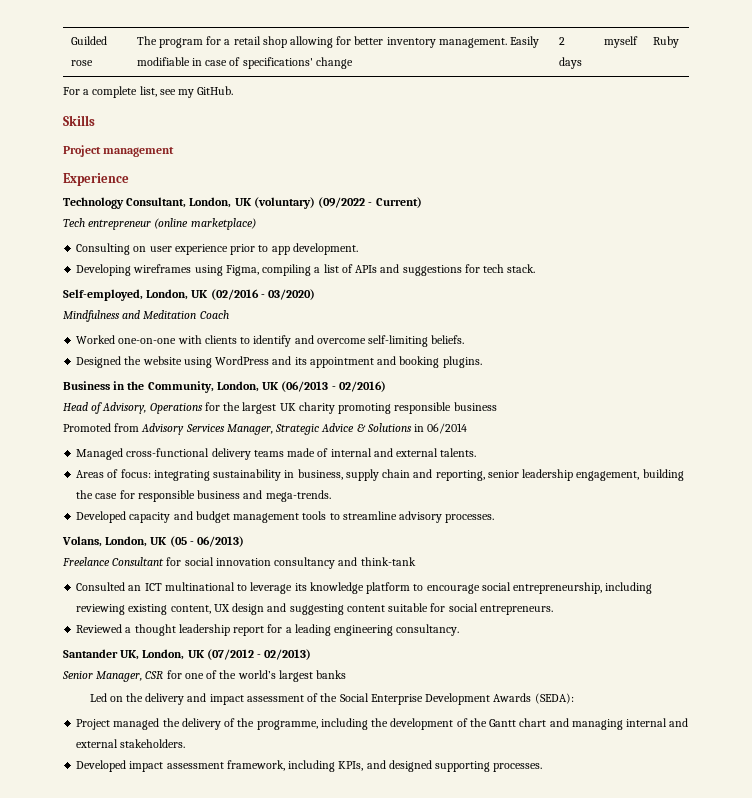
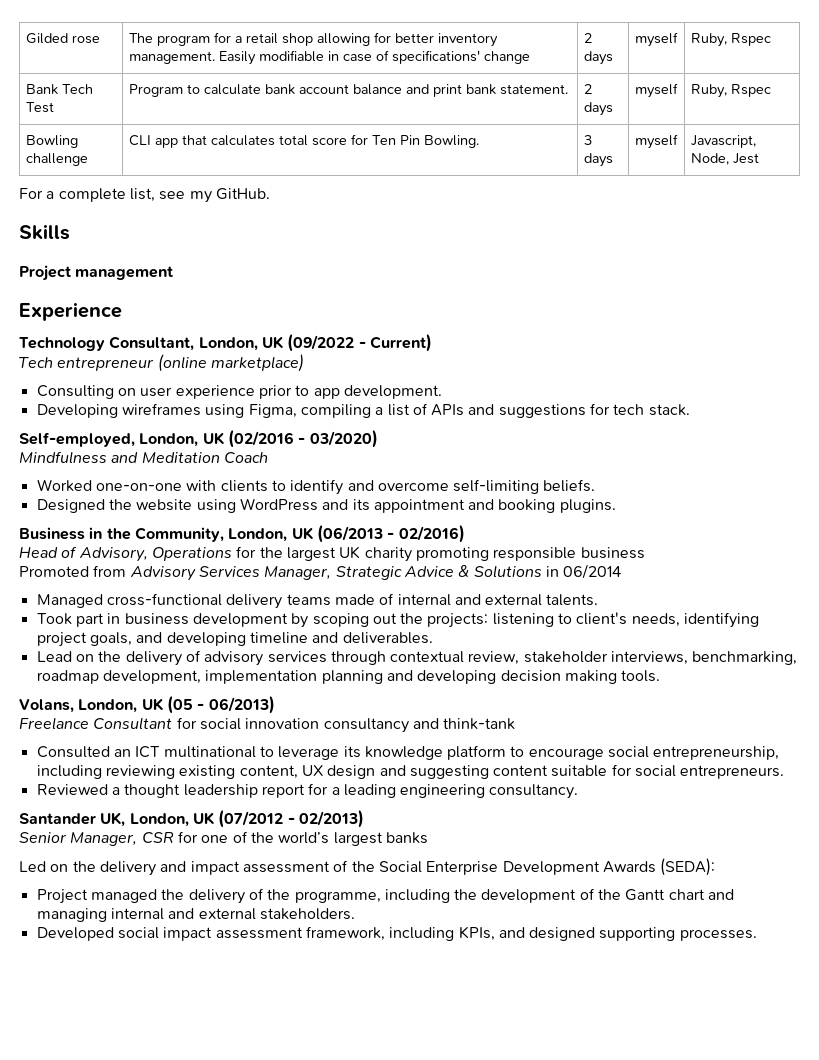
- Guilded rose | The program for a retail shop allowing for better inventory management. Easily modifiable in case of specifications' change | 2 days | myself | Ruby
+ Gilded rose | The program for a retail shop allowing for better inventory management. Easily modifiable in case of specifications' change | 2 days | myself | Ruby, Rspec
+ Bank Tech Test | Program to calculate bank account balance and print bank statement. | 2 days | myself | Ruby, Rspec
+ Bowling challenge | CLI app that calculates total score for Ten Pin Bowling. | 3 days | myself | Javascript, Node, Jest
- Technology Consultant, London, UK (voluntary) (09/2022 - Current)
+ Technology Consultant, London, UK (09/2022 - Current)
- Areas of focus: integrating sustainability in business, supply chain and reporting, senior leadership engagement, building the case for responsible business and mega-trends.
- Developed capacity and budget management tools to streamline advisory processes.
+ Took part in business development by scoping out the projects: listening to client's needs, identifying project goals, and developing timeline and deliverables.
+ Lead on the delivery of advisory services through contextual review, stakeholder interviews, benchmarking, roadmap development, implementation planning and developing decision making tools.
- Developed impact assessment framework, including KPIs, and designed supporting processes.
+ Developed social impact assessment framework, including KPIs, and designed supporting processes.

